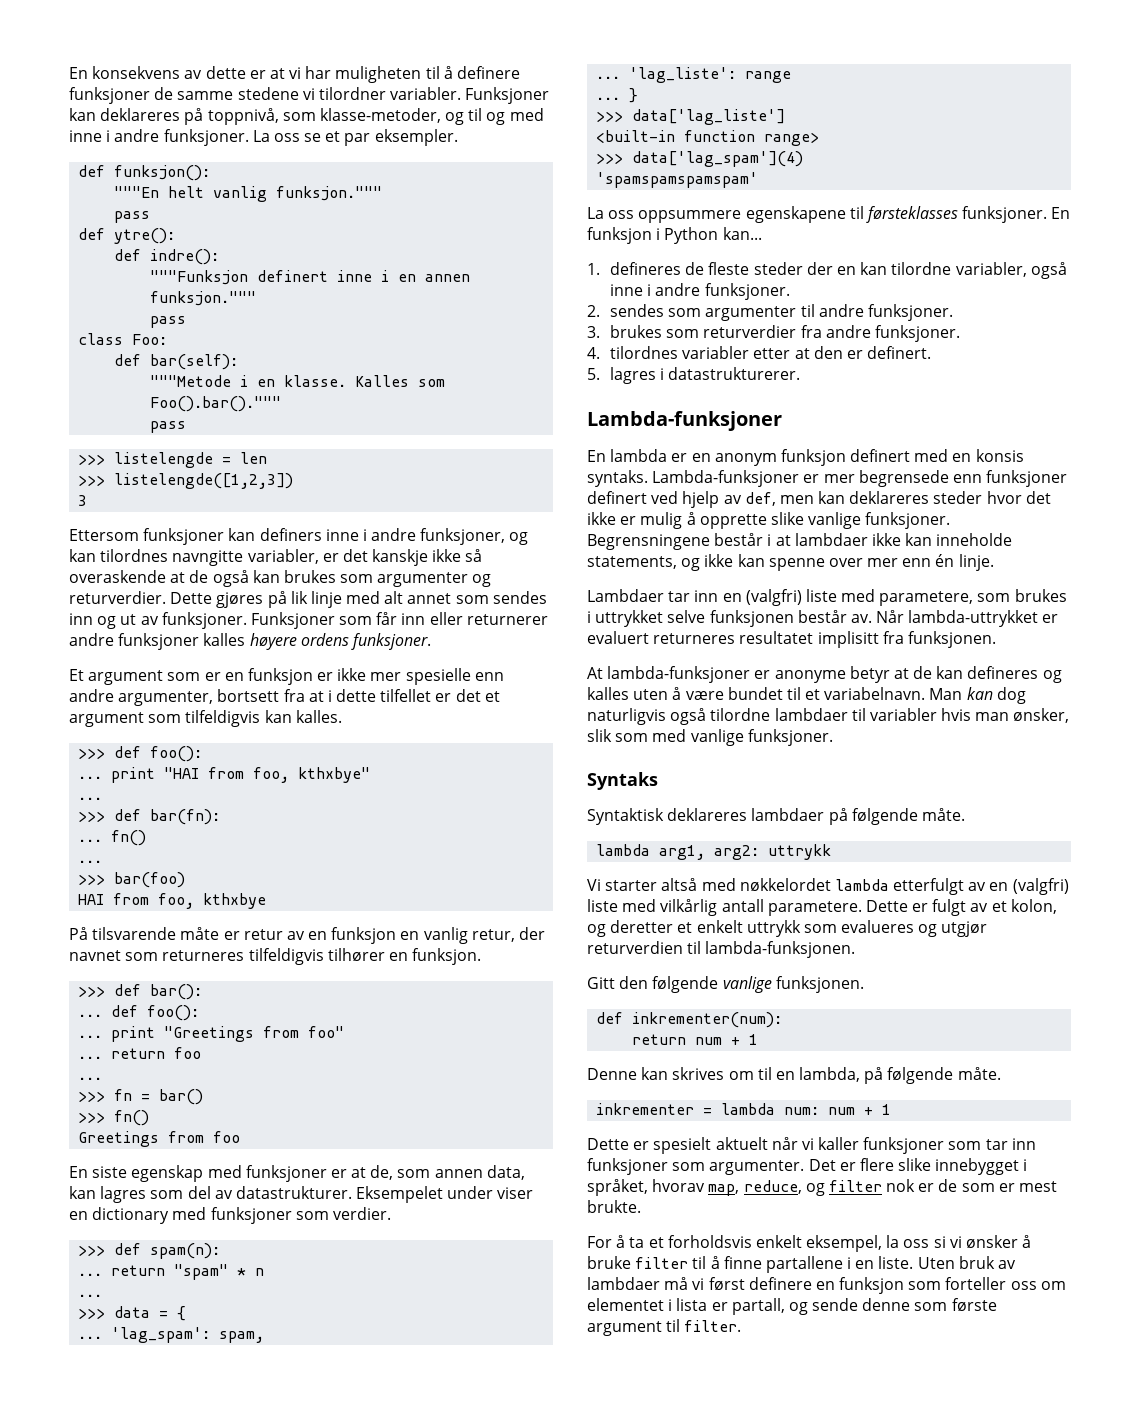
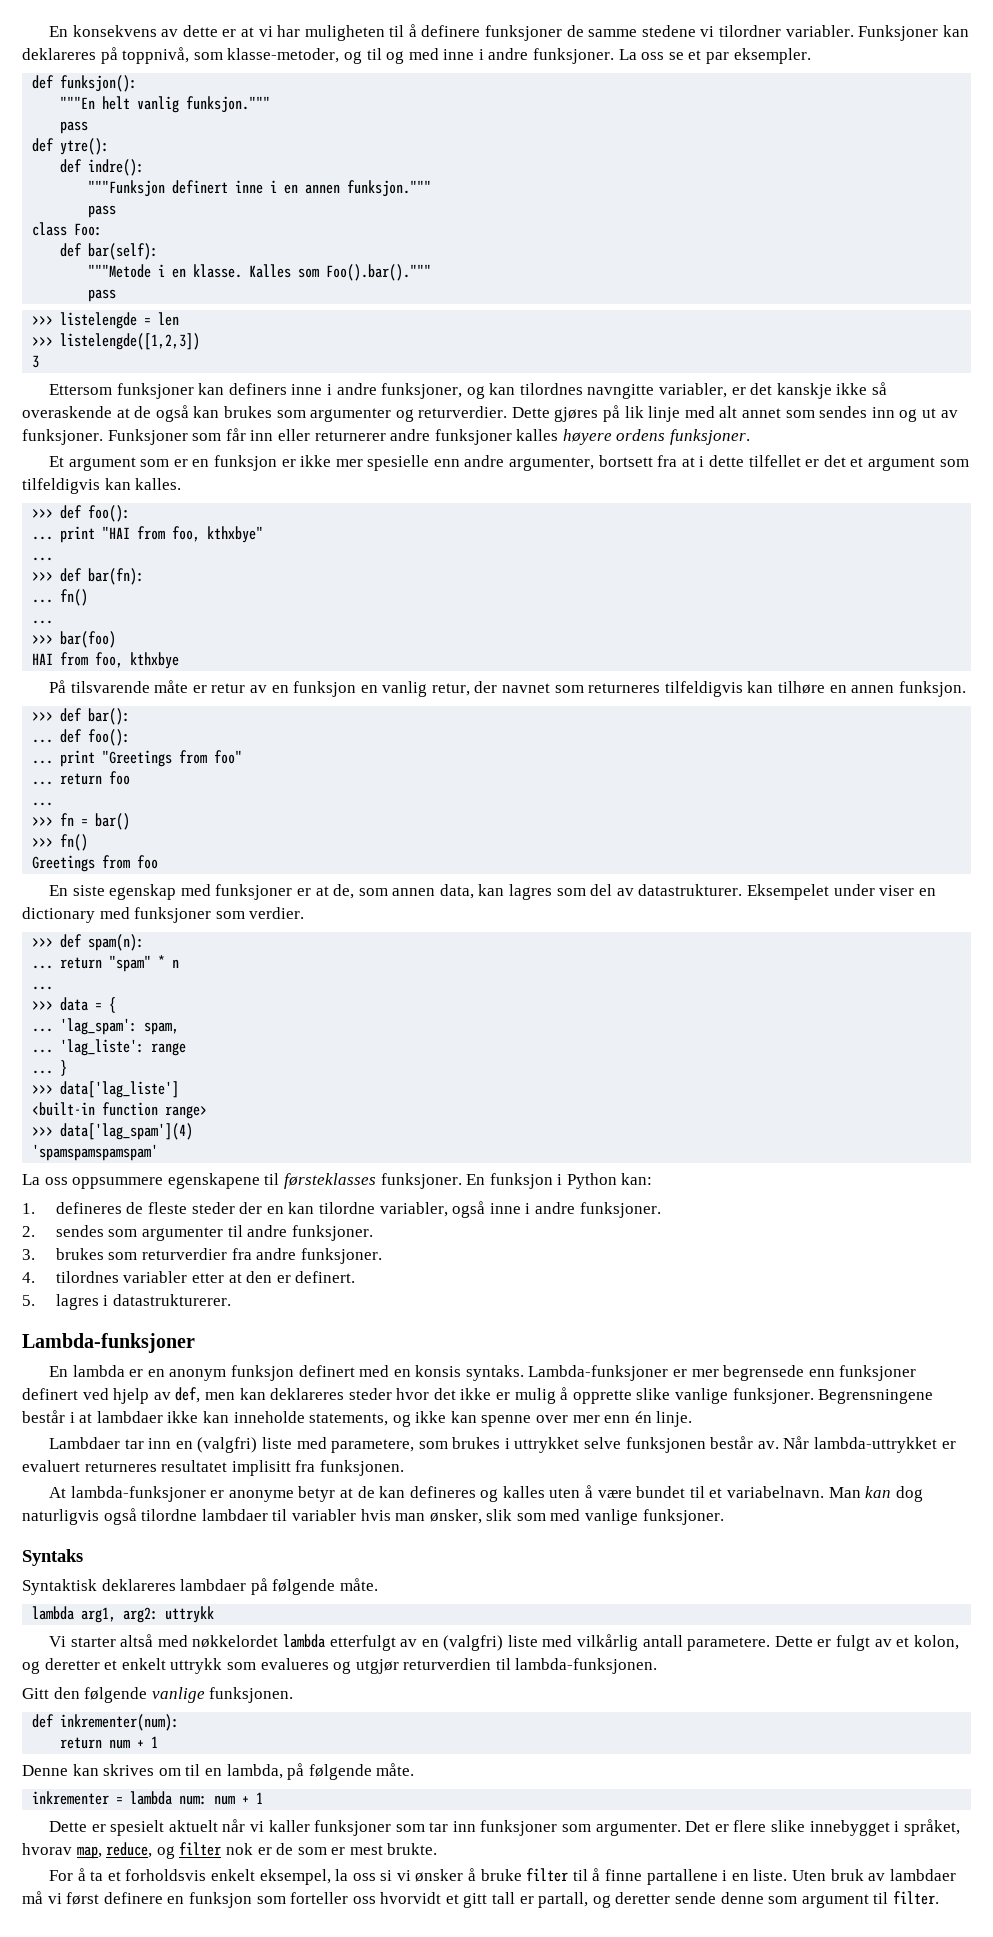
- På tilsvarende måte er retur av en funksjon en vanlig retur, der navnet som returneres tilfeldigvis tilhører en funksjon.
+ På tilsvarende måte er retur av en funksjon en vanlig retur, der navnet som returneres tilfeldigvis kan tilhøre en annen funksjon.
- En funksjon i Python kan...
+ En funksjon i Python kan:
- Uten bruk av lambdaer må vi først definere en funksjon som forteller oss om elementet i lista er partall, og sende denne som første argument til filter.
+ Uten bruk av lambdaer må vi først definere en funksjon som forteller oss hvorvidt et gitt tall er partall, og deretter sende denne som argument til filter.

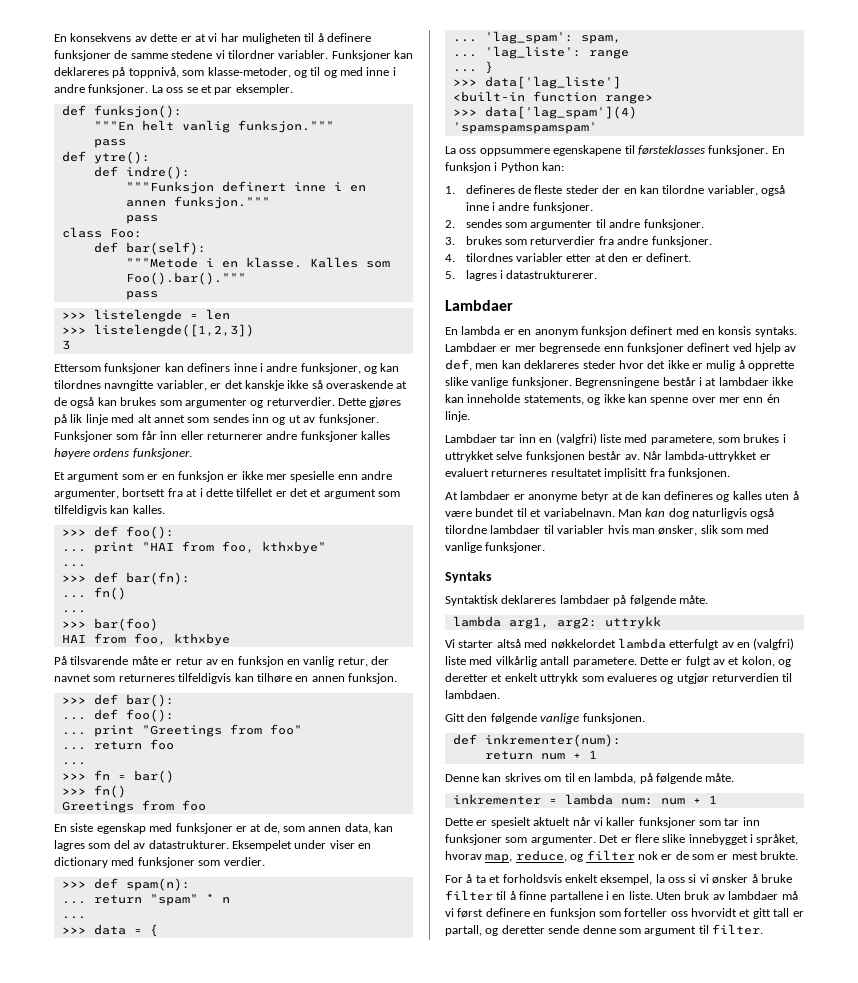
  5. lagres i datastrukturerer.
- Lambda-funksjoner
+ Lambdaer
- Lambda-funksjoner er mer begrensede enn funksjoner definert ved hjelp av def, men kan deklareres steder hvor det ikke er mulig å opprette slike vanlige funksjoner.
+ Lambdaer er mer begrensede enn funksjoner definert ved hjelp av def, men kan deklareres steder hvor det ikke er mulig å opprette slike vanlige funksjoner.
- At lambda-funksjoner er anonyme betyr at de kan defineres og kalles uten å være bundet til et variabelnavn.
+ At lambdaer er anonyme betyr at de kan defineres og kalles uten å være bundet til et variabelnavn.
- Dette er fulgt av et kolon, og deretter et enkelt uttrykk som evalueres og utgjør returverdien til lambda-funksjonen.
+ Dette er fulgt av et kolon, og deretter et enkelt uttrykk som evalueres og utgjør returverdien til lambdaen.

